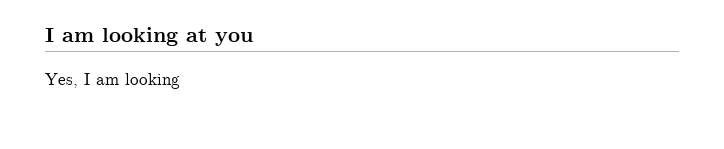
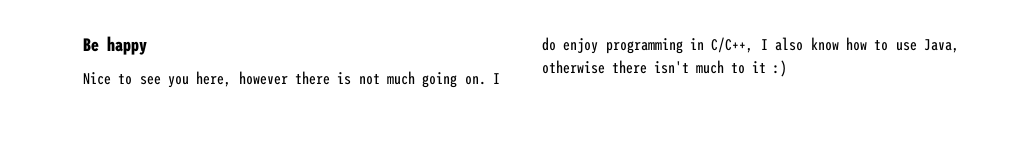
- I am looking at you
- Yes, I am looking
+ Be happy
+ Nice to see you here, however there is not much going on. I do enjoy programming in C/C++, I also know how to use Java, otherwise there isn't much to it :)

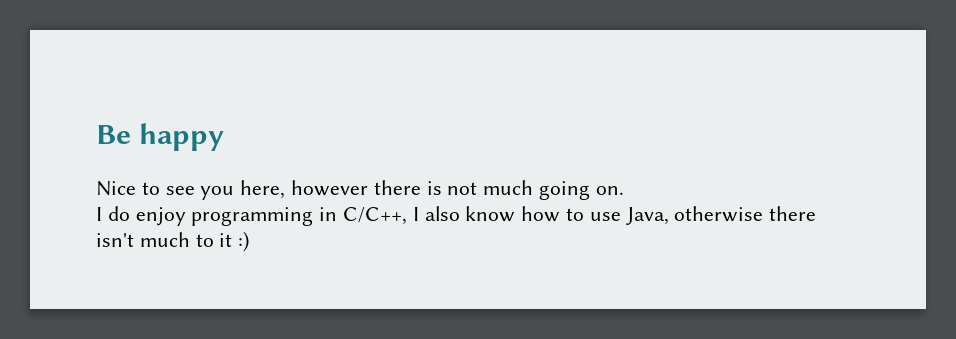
- Nice to see you here, however there is not much going on. I do enjoy programming in C/C++, I also know how to use Java, otherwise there isn't much to it :)
+ Nice to see you here, however there is not much going on.
+ I do enjoy programming in C/C++, I also know how to use Java, otherwise there isn't much to it :)

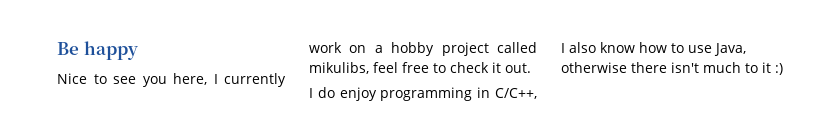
- Nice to see you here, however there is not much going on.
+ Nice to see you here, I currently work on a hobby project called mikulibs, feel free to check it out.

